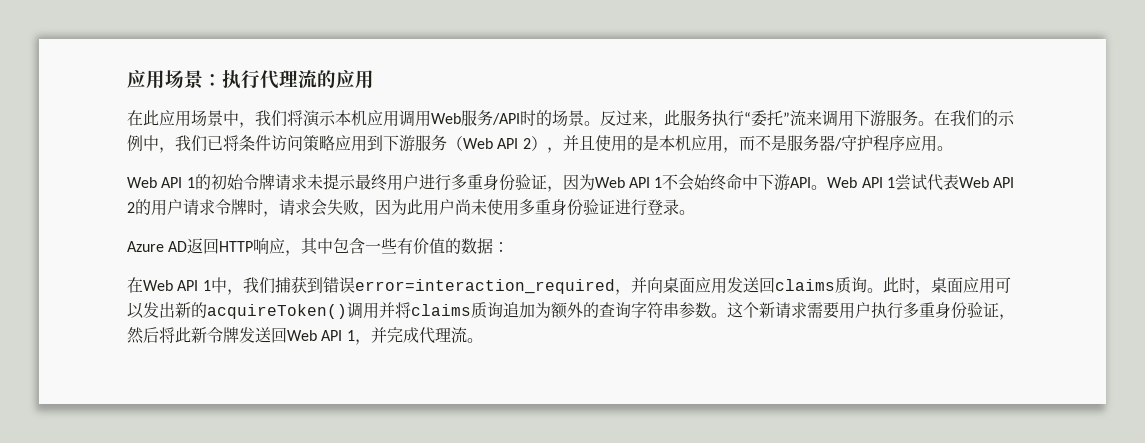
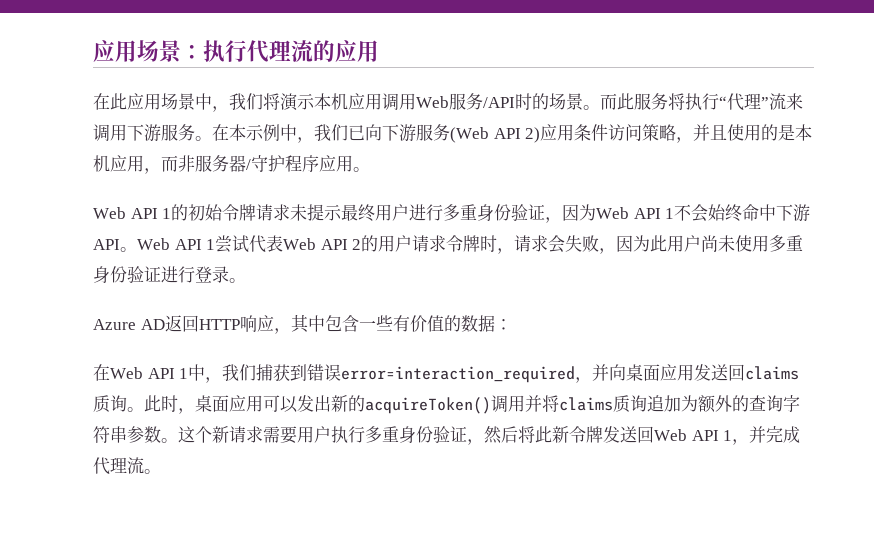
- 反过来，此服务执行“委托”流来调用下游服务。
+ 而此服务将执行“代理”流来调用下游服务。
- 在我们的示例中，我们已将条件访问策略应用到下游服务（Web API 2），并且使用的是本机应用，而不是服务器/守护程序应用。
+ 在本示例中，我们已向下游服务(Web API 2)应用条件访问策略，并且使用的是本机应用，而非服务器/守护程序应用。

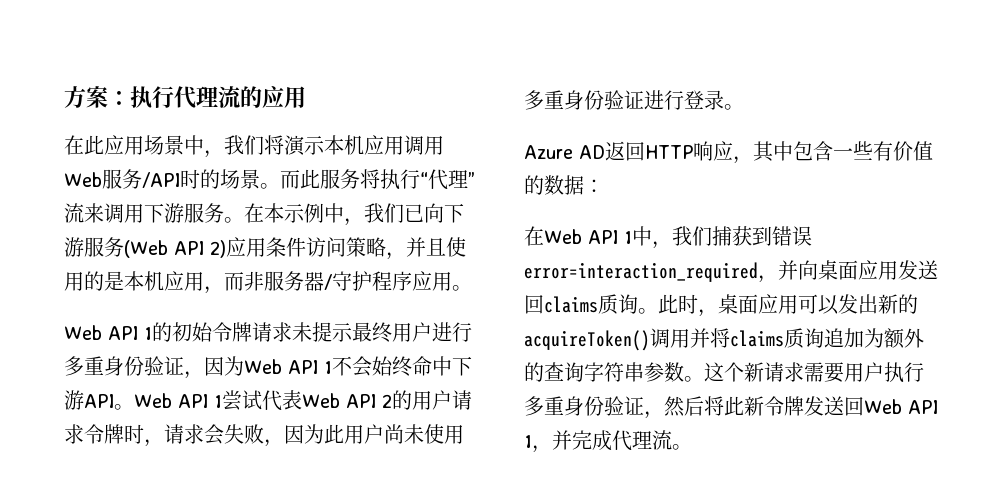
- 应用场景：执行代理流的应用
+ 方案：执行代理流的应用

